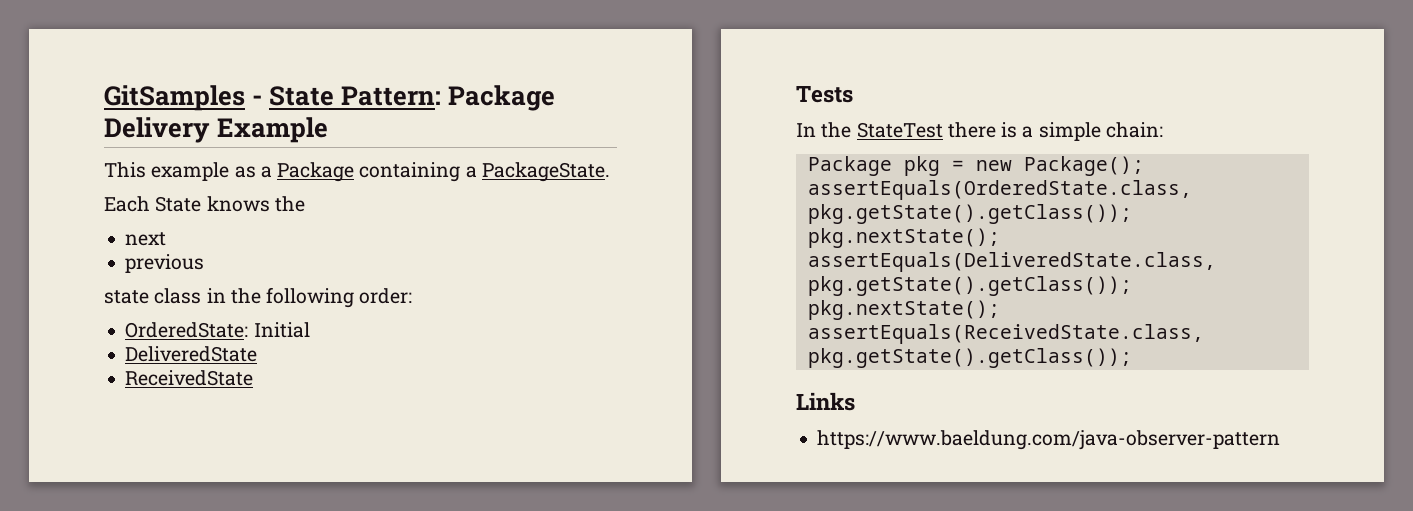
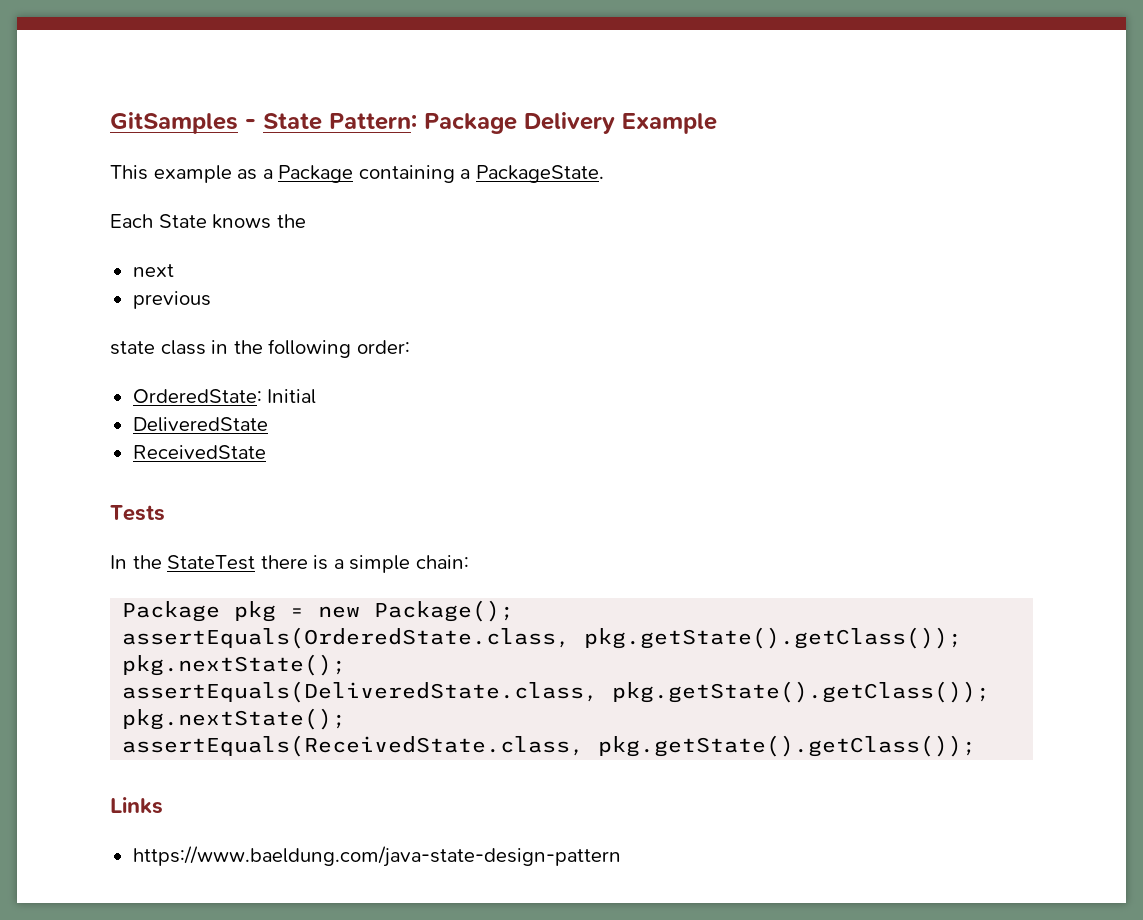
- https://www.baeldung.com/java-observer-pattern
+ https://www.baeldung.com/java-state-design-pattern

